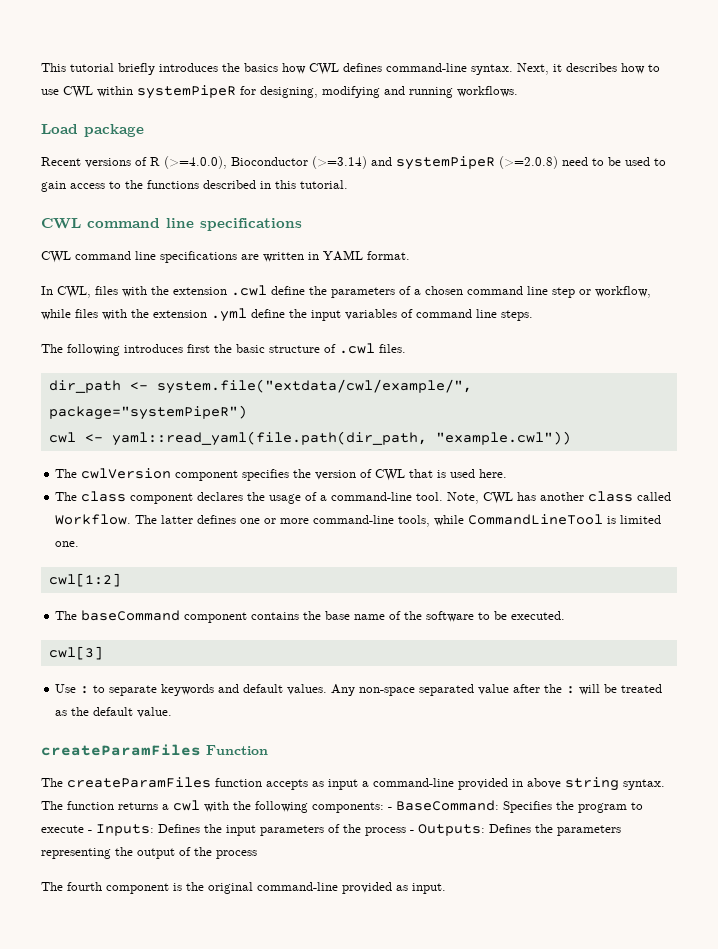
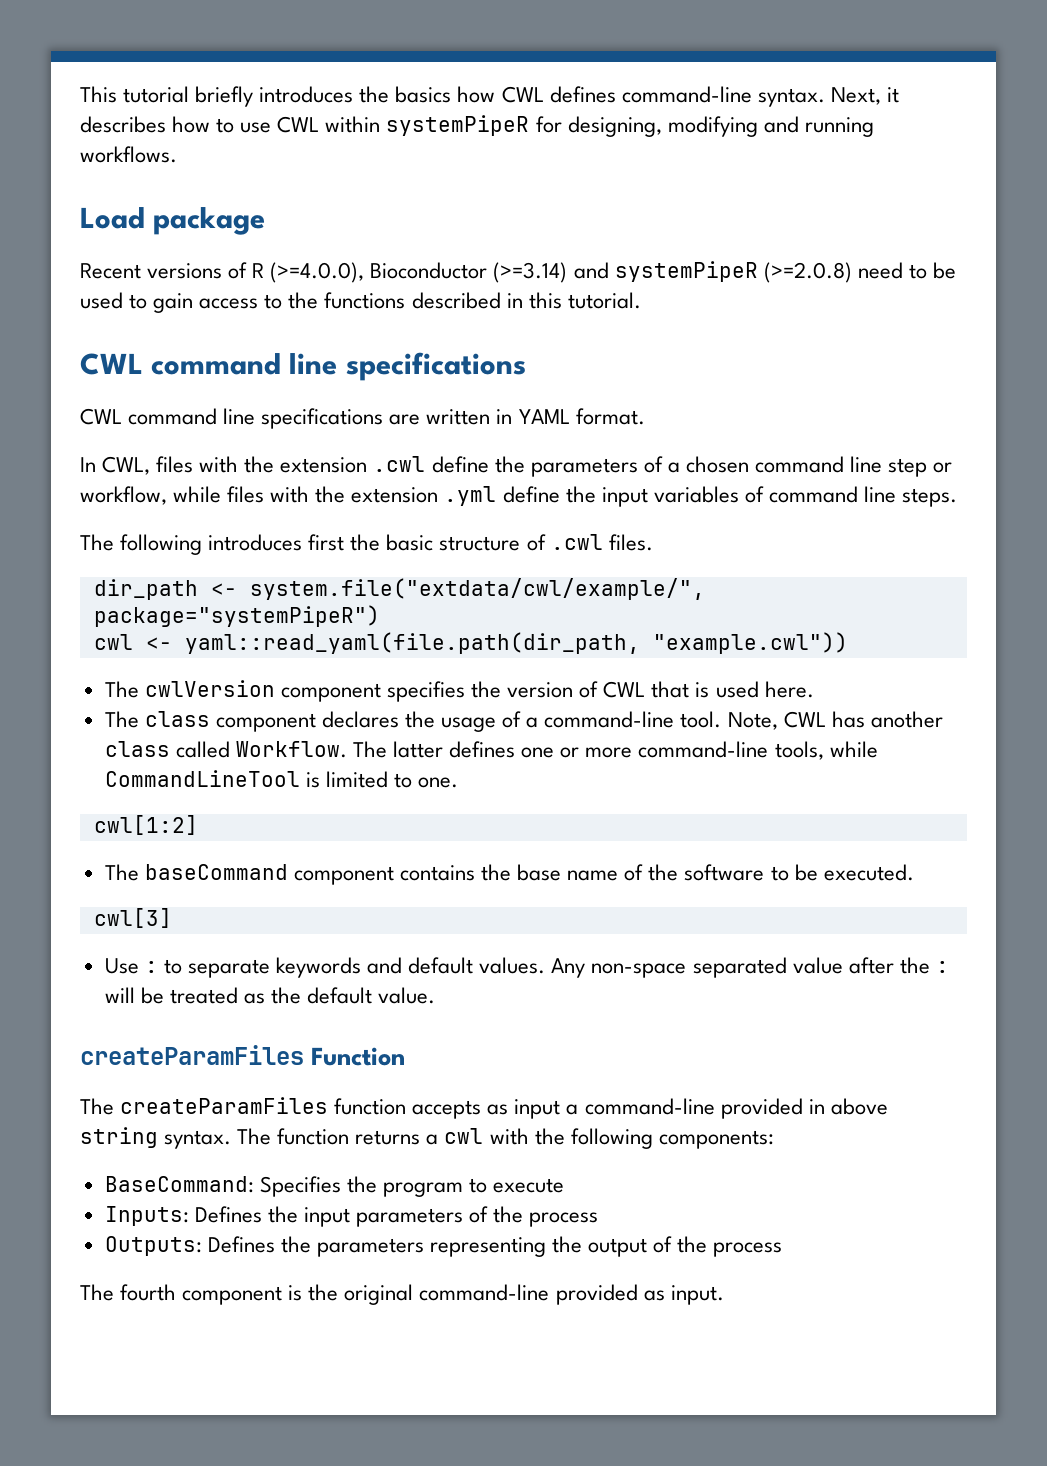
- The latter defines one or more command-line tools, while CommandLineTool is limited one.
+ The latter defines one or more command-line tools, while CommandLineTool is limited to one.
- The function returns a cwl with the following components: - BaseCommand: Specifies the program to execute - Inputs: Defines the input parameters of the process - Outputs: Defines the parameters representing the output of the process
+ The function returns a cwl with the following components:
+ BaseCommand: Specifies the program to execute
+ Inputs: Defines the input parameters of the process
+ Outputs: Defines the parameters representing the output of the process

